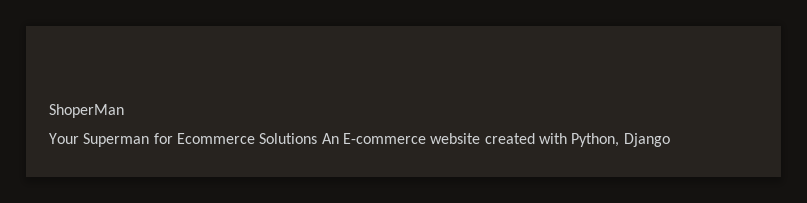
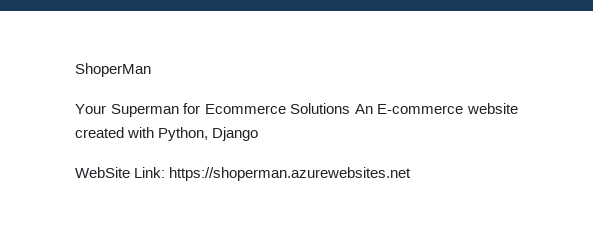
+ WebSite Link: https://shoperman.azurewebsites.net

